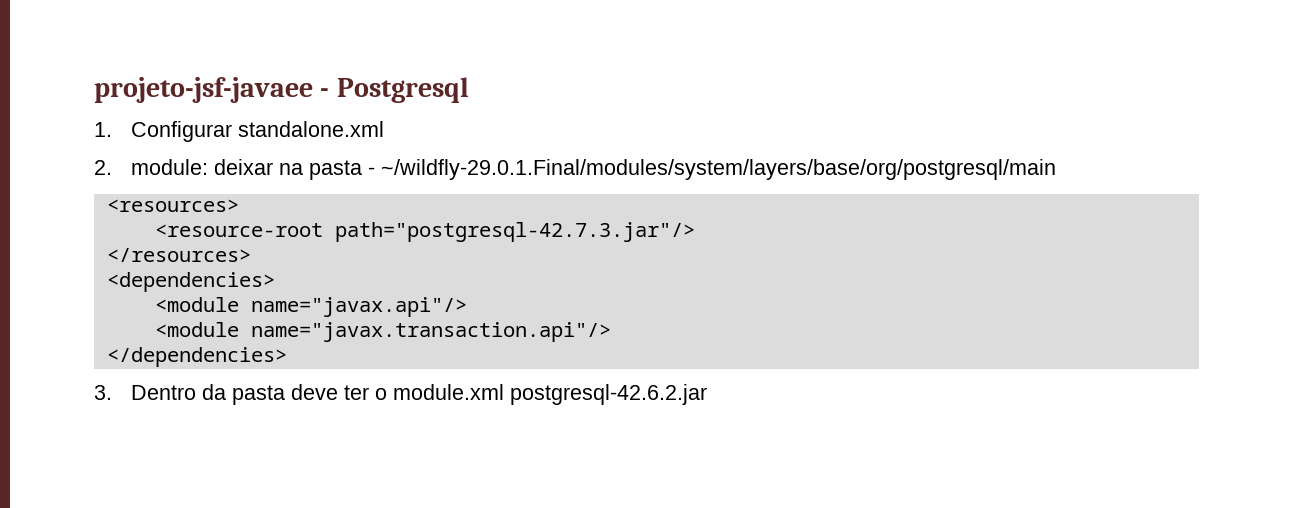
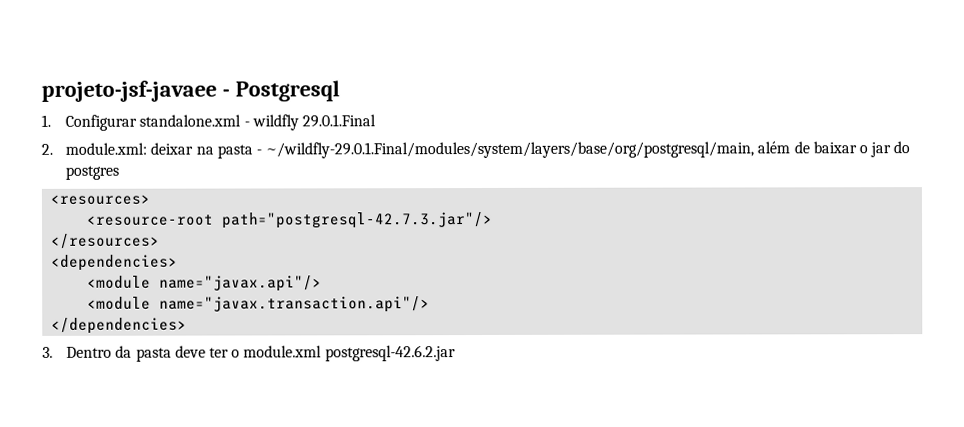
- 1. Configurar standalone.xml
+ 1. Configurar standalone.xml - wildfly 29.0.1.Final
- 2. module: deixar na pasta - ~/wildfly-29.0.1.Final/modules/system/layers/base/org/postgresql/main
+ 2. module.xml: deixar na pasta - ~/wildfly-29.0.1.Final/modules/system/layers/base/org/postgresql/main, além de baixar o jar do postgres

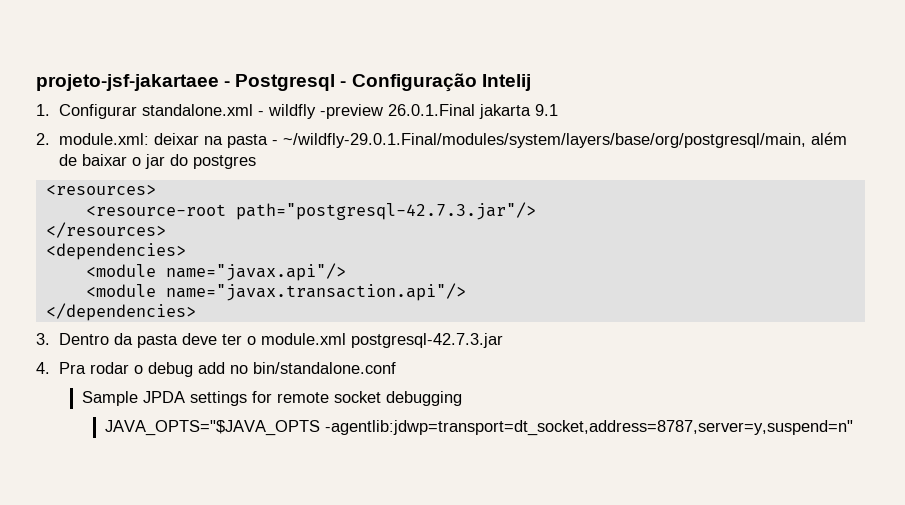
- projeto-jsf-javaee - Postgresql
+ projeto-jsf-jakartaee - Postgresql - Configuração Intelij
- 1. Configurar standalone.xml - wildfly 29.0.1.Final
+ 1. Configurar standalone.xml - wildfly -preview 26.0.1.Final jakarta 9.1
- 3. Dentro da pasta deve ter o module.xml postgresql-42.6.2.jar
+ 3. Dentro da pasta deve ter o module.xml postgresql-42.7.3.jar
+ 4. Pra rodar o debug add no bin/standalone.conf
+ Sample JPDA settings for remote socket debugging
+ JAVA_OPTS="$JAVA_OPTS -agentlib:jdwp=transport=dt_socket,address=8787,server=y,suspend=n"

